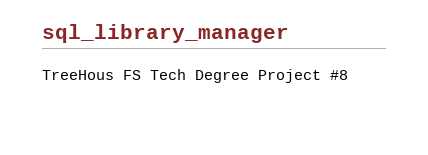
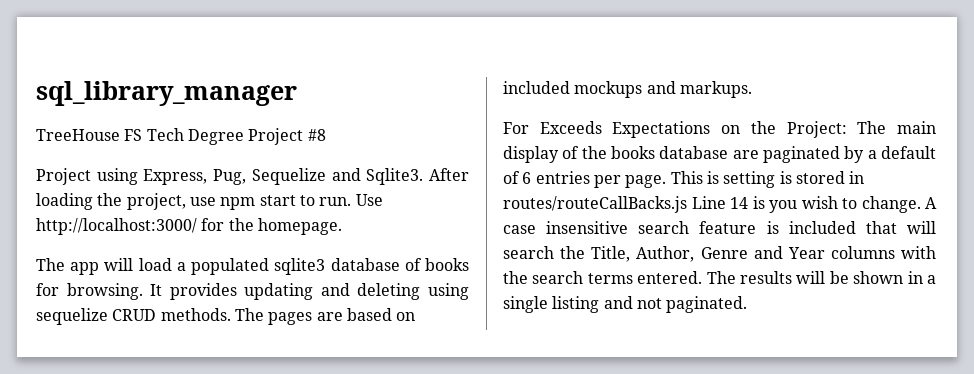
- TreeHous FS Tech Degree Project #8
+ TreeHouse FS Tech Degree Project #8
+ Project using Express, Pug, Sequelize and Sqlite3. After loading the project, use npm start to run. Use http://localhost:3000/ for the homepage.
+ The app will load a populated sqlite3 database of books for browsing. It provides updating and deleting using sequelize CRUD methods. The pages are based on included mockups and markups.
+ For Exceeds Expectations on the Project: The main display of the books database are paginated by a default of 6 entries per page. This is setting is stored in routes/routeCallBacks.js Line 14 is you wish to change. A case insensitive search feature is included that will search the Title, Author, Genre and Year columns with the search terms entered. The results will be shown in a single listing and not paginated.

